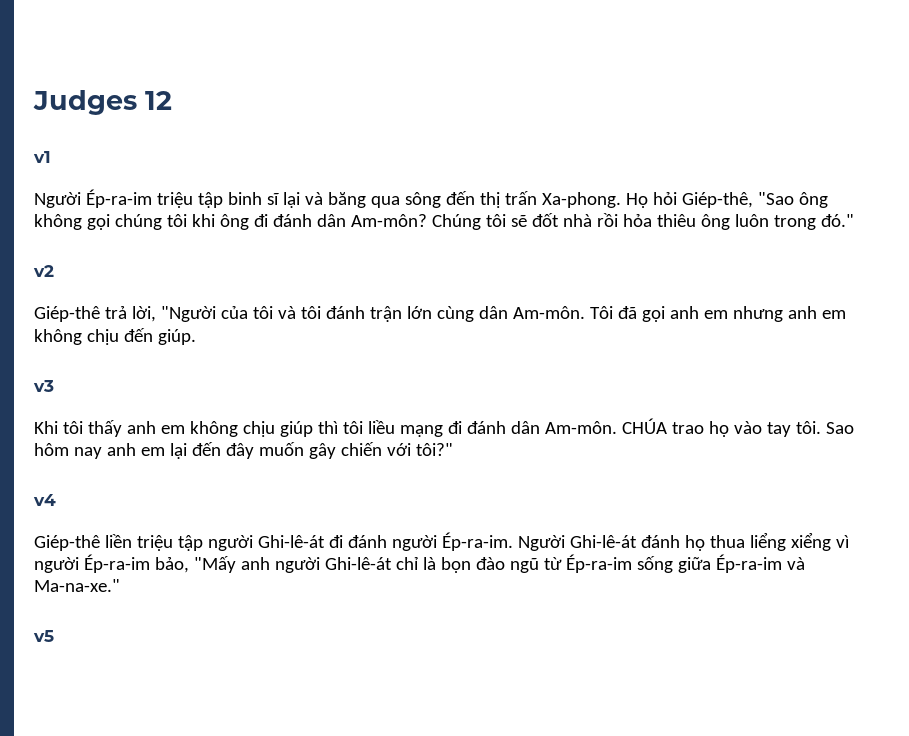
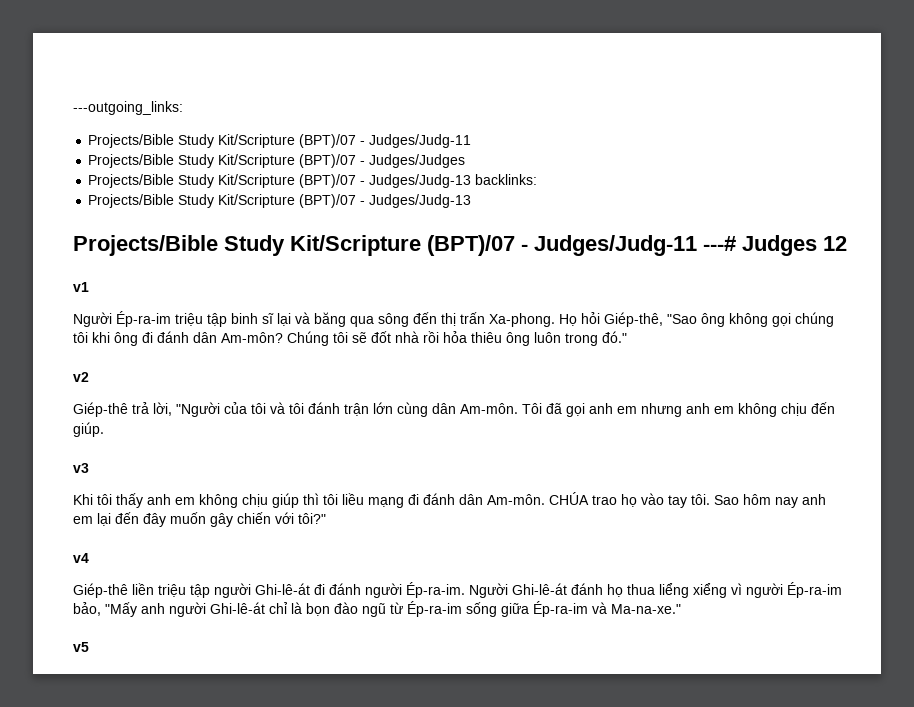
- Judges 12
+ ---outgoing_links:
+ Projects/Bible Study Kit/Scripture (BPT)/07 - Judges/Judg-11
+ Projects/Bible Study Kit/Scripture (BPT)/07 - Judges/Judges
+ Projects/Bible Study Kit/Scripture (BPT)/07 - Judges/Judg-13 backlinks:
+ Projects/Bible Study Kit/Scripture (BPT)/07 - Judges/Judg-13
+ Projects/Bible Study Kit/Scripture (BPT)/07 - Judges/Judg-11 ---# Judges 12

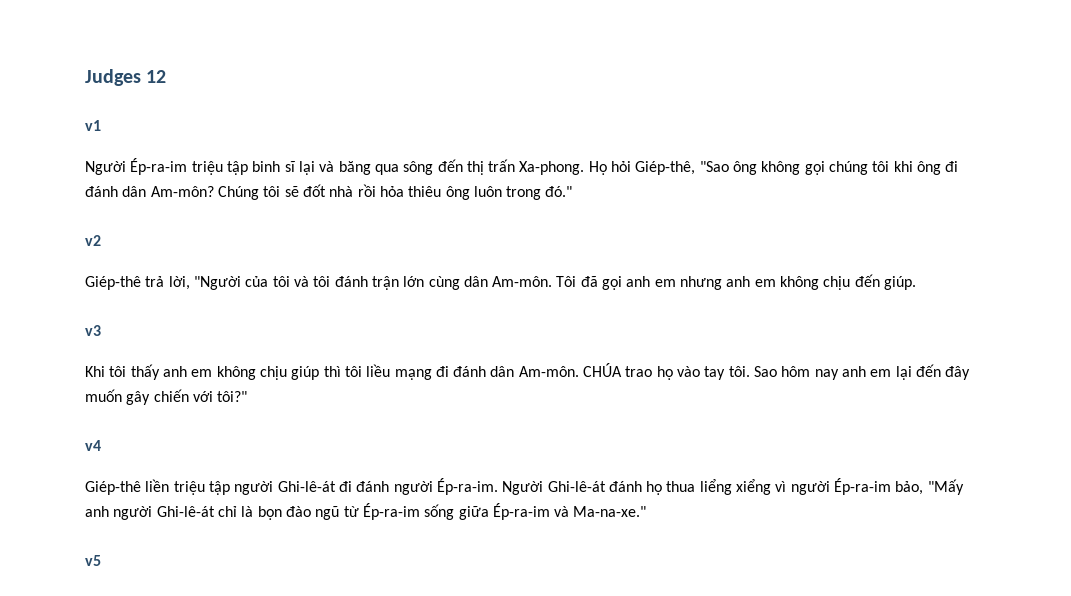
- ---outgoing_links:
- Projects/Bible Study Kit/Scripture (BPT)/07 - Judges/Judg-11
- Projects/Bible Study Kit/Scripture (BPT)/07 - Judges/Judges
- Projects/Bible Study Kit/Scripture (BPT)/07 - Judges/Judg-13 backlinks:
- Projects/Bible Study Kit/Scripture (BPT)/07 - Judges/Judg-13
- Projects/Bible Study Kit/Scripture (BPT)/07 - Judges/Judg-11 ---# Judges 12
+ Judges 12

